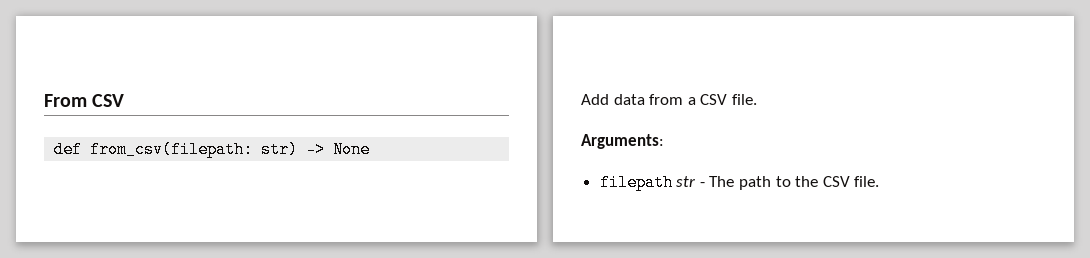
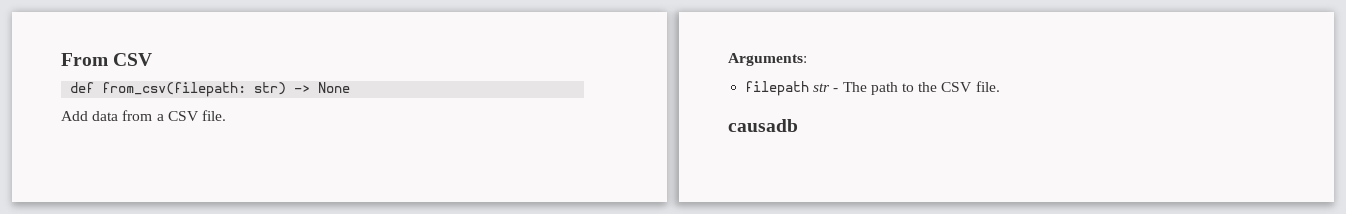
+ causadb

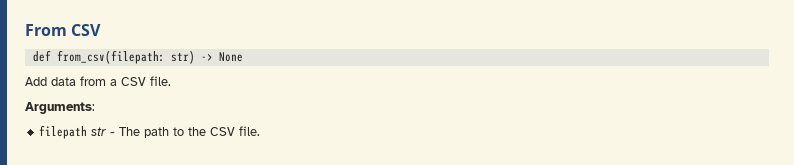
- causadb

